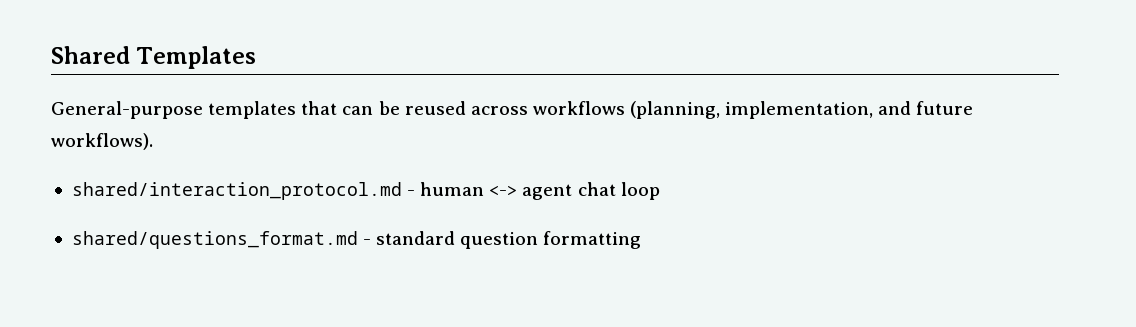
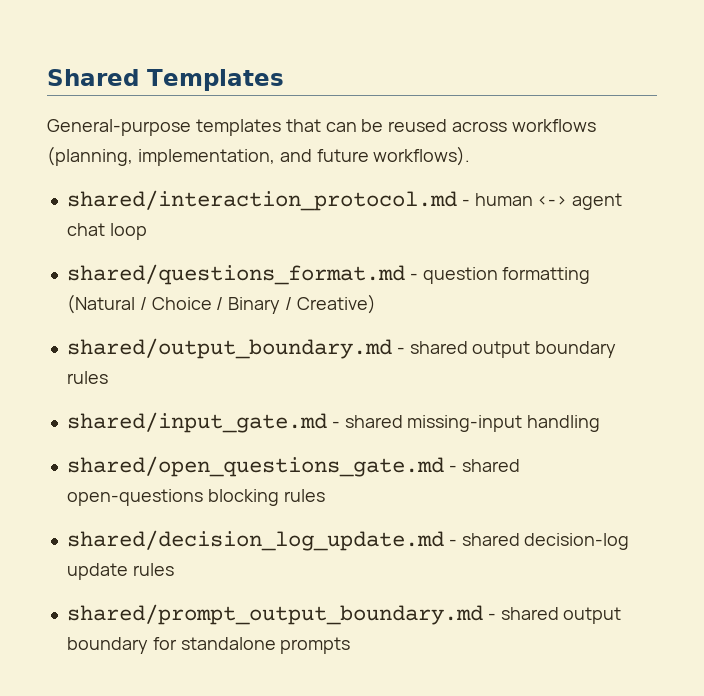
- shared/questions_format.md - standard question formatting
+ shared/questions_format.md - question formatting (Natural / Choice / Binary / Creative)
+ shared/output_boundary.md - shared output boundary rules
+ shared/input_gate.md - shared missing-input handling
+ shared/open_questions_gate.md - shared open-questions blocking rules
+ shared/decision_log_update.md - shared decision-log update rules
+ shared/prompt_output_boundary.md - shared output boundary for standalone prompts

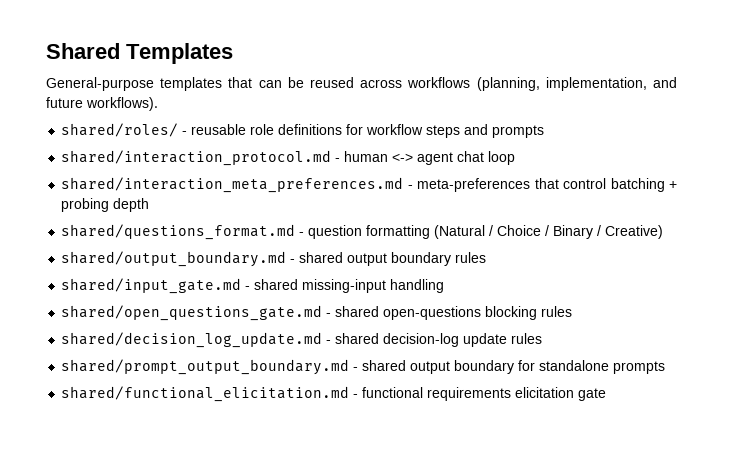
+ shared/roles/ - reusable role definitions for workflow steps and prompts
+ shared/interaction_meta_preferences.md - meta-preferences that control batching + probing depth
+ shared/functional_elicitation.md - functional requirements elicitation gate

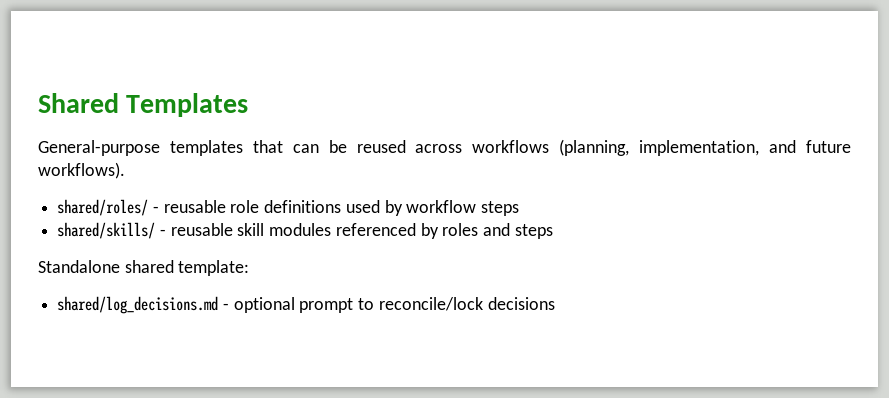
- shared/roles/ - reusable role definitions for workflow steps and prompts
- shared/interaction_protocol.md - human <-> agent chat loop
- shared/interaction_meta_preferences.md - meta-preferences that control batching + probing depth
- shared/questions_format.md - question formatting (Natural / Choice / Binary / Creative)
- shared/output_boundary.md - shared output boundary rules
- shared/input_gate.md - shared missing-input handling
- shared/open_questions_gate.md - shared open-questions blocking rules
- shared/decision_log_update.md - shared decision-log update rules
- shared/prompt_output_boundary.md - shared output boundary for standalone prompts
- shared/functional_elicitation.md - functional requirements elicitation gate
+ shared/roles/ - reusable role definitions used by workflow steps
+ shared/skills/ - reusable skill modules referenced by roles and steps
+ Standalone shared template:
+ shared/log_decisions.md - optional prompt to reconcile/lock decisions

